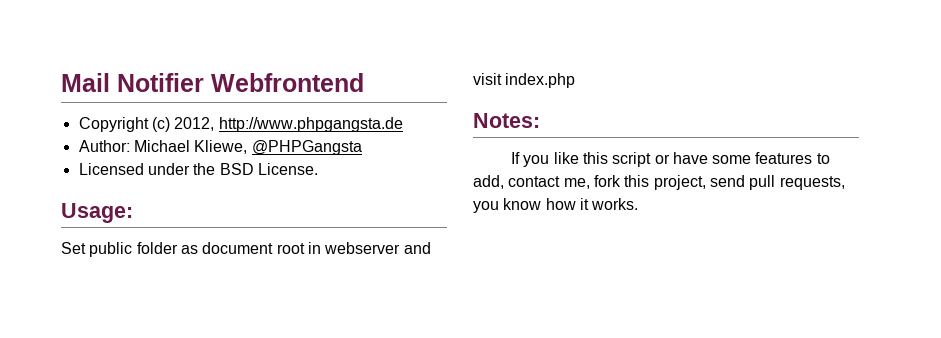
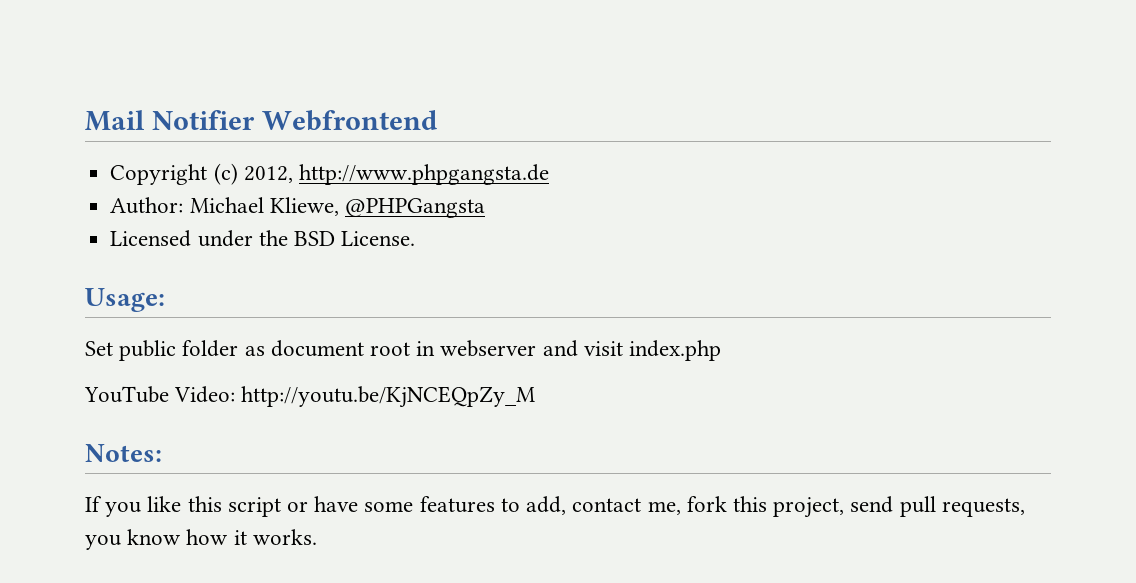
+ YouTube Video: http://youtu.be/KjNCEQpZy_M

